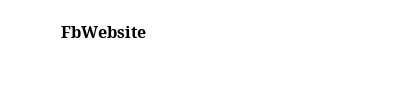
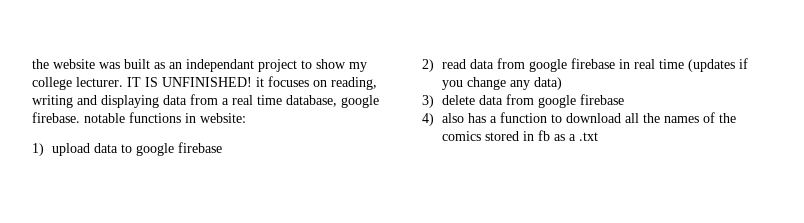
- FbWebsite
+ the website was built as an independant project to show my college lecturer. IT IS UNFINISHED! it focuses on reading, writing and displaying data from a real time database, google firebase. notable functions in website:
+ 1) upload data to google firebase
+ 2) read data from google firebase in real time (updates if you change any data)
+ 3) delete data from google firebase
+ 4) also has a function to download all the names of the comics stored in fb as a .txt

